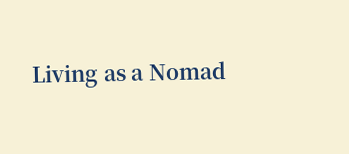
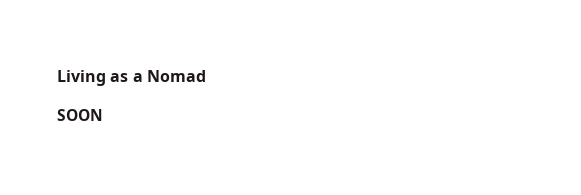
+ SOON

